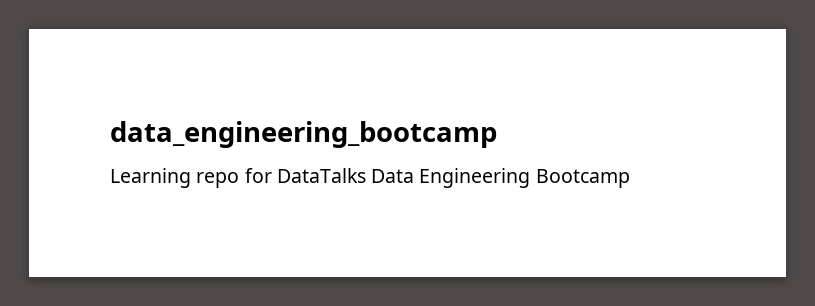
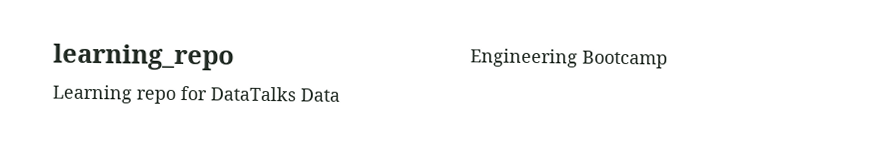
- data_engineering_bootcamp
+ learning_repo

